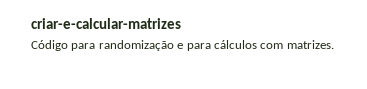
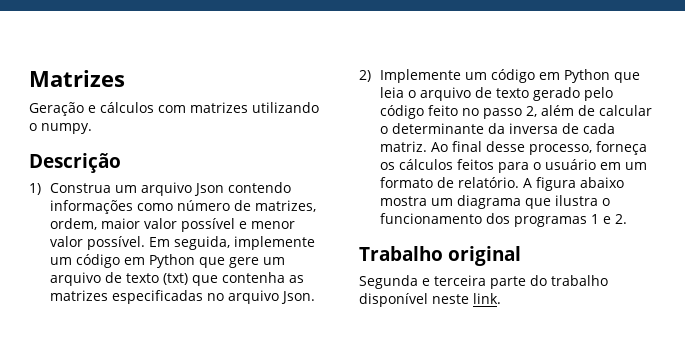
- criar-e-calcular-matrizes
- Código para randomização e para cálculos com matrizes.
+ Matrizes
+ Geração e cálculos com matrizes utilizando o numpy.
+ Descrição
+ 1) Construa um arquivo Json contendo informações como número de matrizes, ordem, maior valor possível e menor valor possível. Em seguida, implemente um código em Python que gere um arquivo de texto (txt) que contenha as matrizes especificadas no arquivo Json.
+ 2) Implemente um código em Python que leia o arquivo de texto gerado pelo código feito no passo 2, além de calcular o determinante da inversa de cada matriz. Ao final desse processo, forneça os cálculos feitos para o usuário em um formato de relatório. A figura abaixo mostra um diagrama que ilustra o funcionamento dos programas 1 e 2.
+ Trabalho original
+ Segunda e terceira parte do trabalho disponível neste link.

